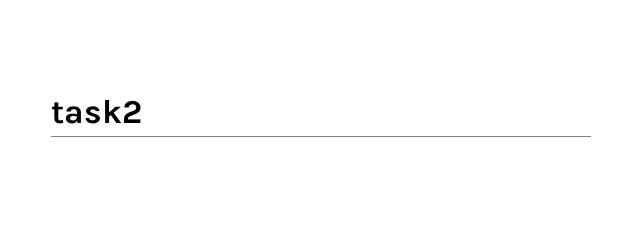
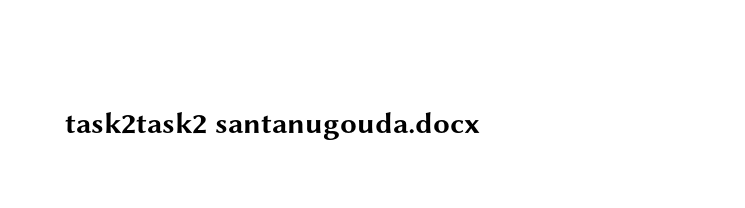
- task2
+ task2task2 santanugouda.docx

